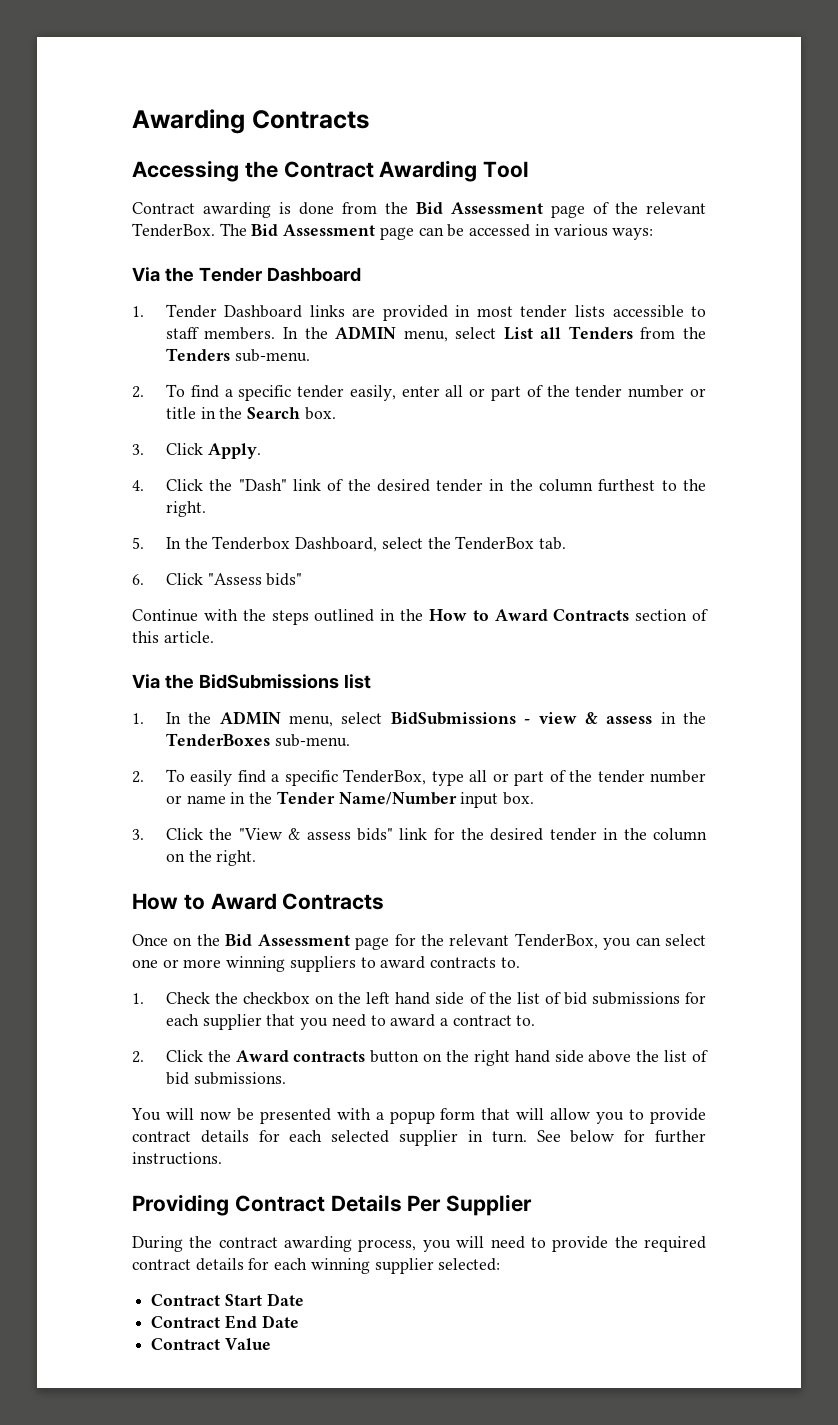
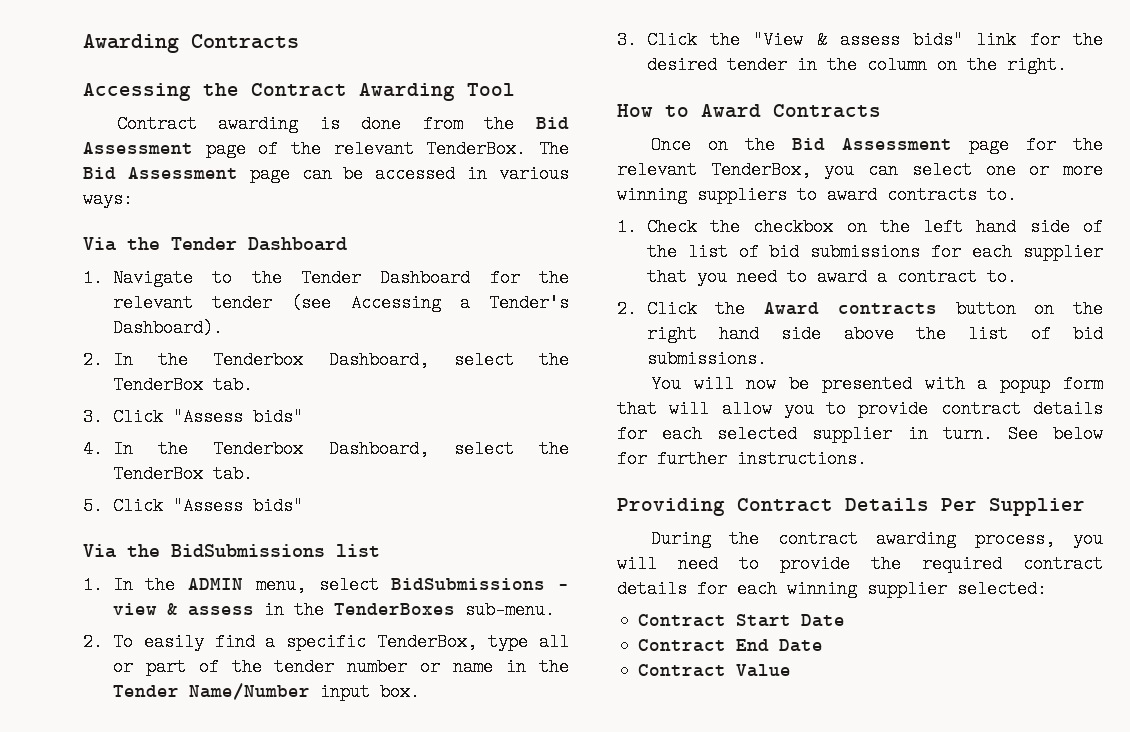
- 1. Tender Dashboard links are provided in most tender lists accessible to staff members. In the ADMIN menu, select List all Tenders from the Tenders sub-menu.
- 2. To find a specific tender easily, enter all or part of the tender number or title in the Search box.
- 3. Click Apply.
- 4. Click the "Dash" link of the desired tender in the column furthest to the right.
- 5. In the Tenderbox Dashboard, select the TenderBox tab.
- 6. Click "Assess bids"
- Continue with the steps outlined in the How to Award Contracts section of this article.
+ 1. Navigate to the Tender Dashboard for the relevant tender (see Accessing a Tender's Dashboard).
+ 2. In the Tenderbox Dashboard, select the TenderBox tab.
+ 3. Click "Assess bids"
+ 4. In the Tenderbox Dashboard, select the TenderBox tab.
+ 5. Click "Assess bids"

